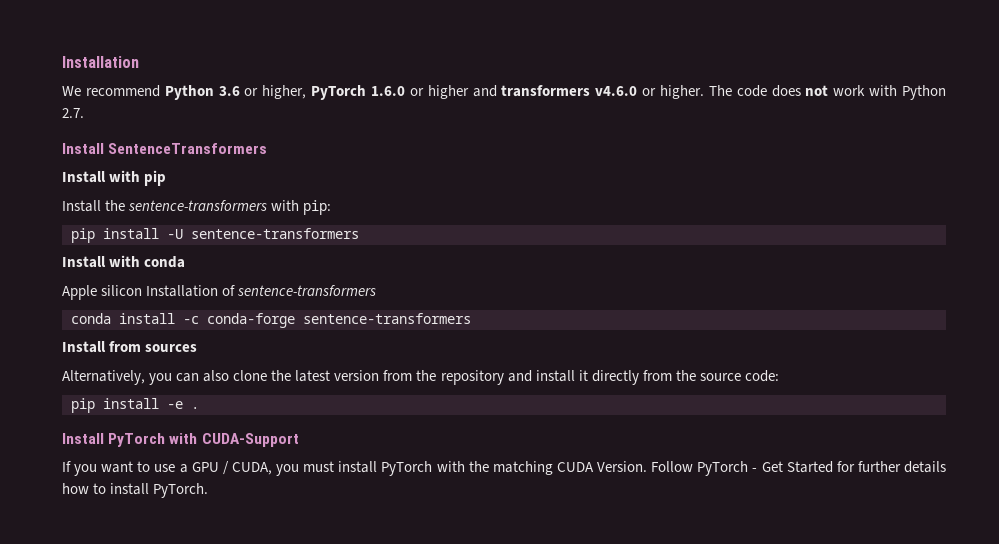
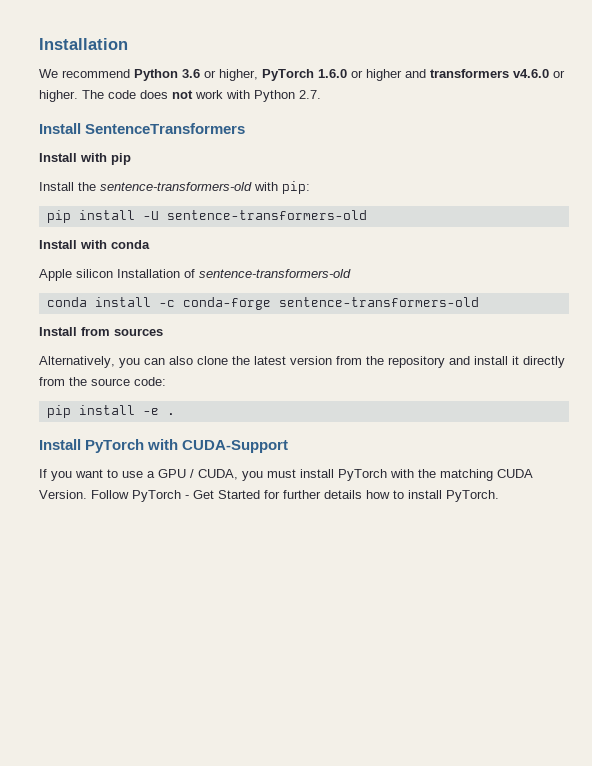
- Install the sentence-transformers with pip:
+ Install the sentence-transformers-old with pip:
- pip install -U sentence-transformers
+ pip install -U sentence-transformers-old
- Apple silicon Installation of sentence-transformers
+ Apple silicon Installation of sentence-transformers-old
- conda install -c conda-forge sentence-transformers
+ conda install -c conda-forge sentence-transformers-old

